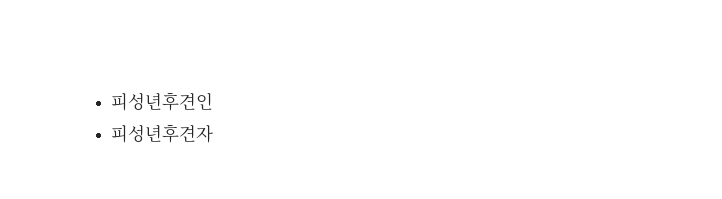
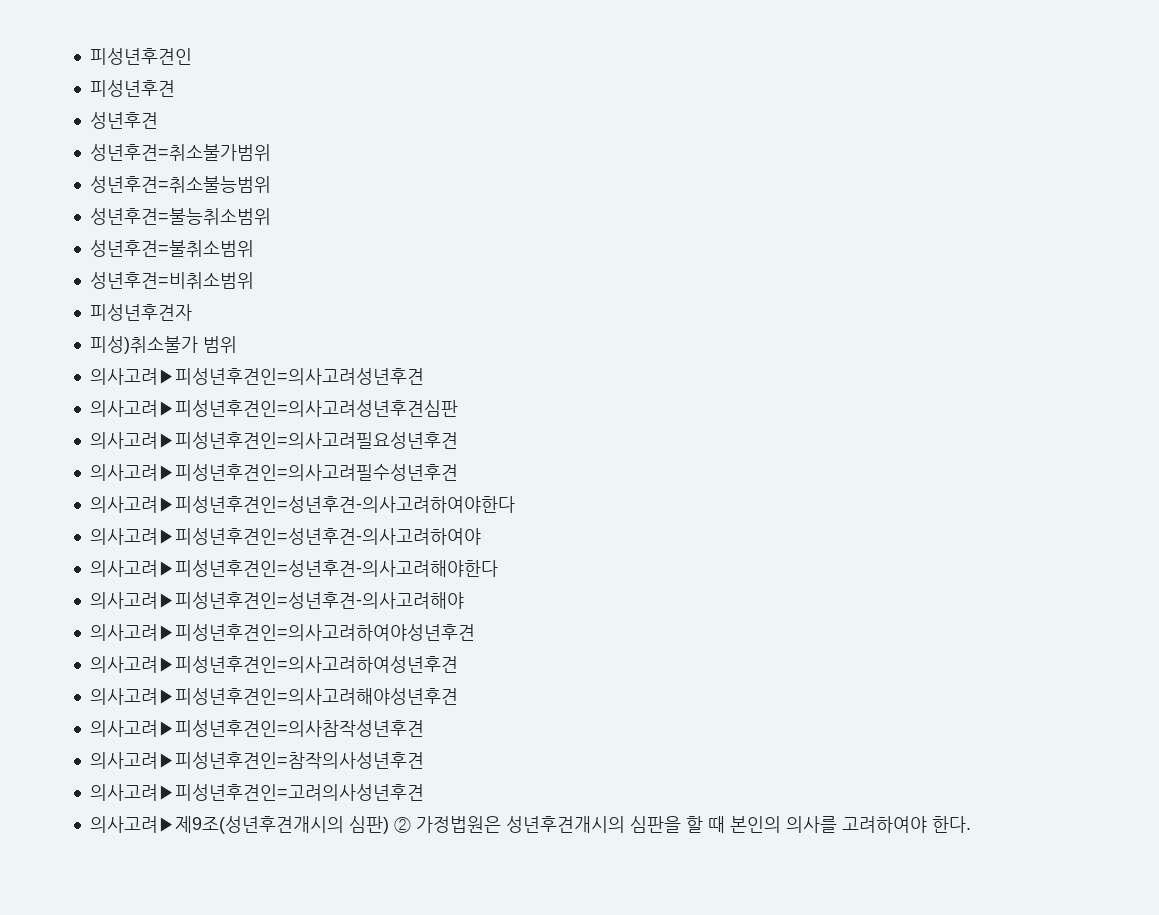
+ 피성년후견
+ 성년후견
+ 성년후견=취소불가범위
+ 성년후견=취소불능범위
+ 성년후견=불능취소범위
+ 성년후견=불취소범위
+ 성년후견=비취소범위
  피성년후견자
+ 피성)취소불가 범위
+ 의사고려▶피성년후견인=의사고려성년후견
+ 의사고려▶피성년후견인=의사고려성년후견심판
+ 의사고려▶피성년후견인=의사고려필요성년후견
+ 의사고려▶피성년후견인=의사고려필수성년후견
+ 의사고려▶피성년후견인=성년후견-의사고려하여야한다
+ 의사고려▶피성년후견인=성년후견-의사고려하여야
+ 의사고려▶피성년후견인=성년후견-의사고려해야한다
+ 의사고려▶피성년후견인=성년후견-의사고려해야
+ 의사고려▶피성년후견인=의사고려하여야성년후견
+ 의사고려▶피성년후견인=의사고려하여성년후견
+ 의사고려▶피성년후견인=의사고려해야성년후견
+ 의사고려▶피성년후견인=의사참작성년후견
+ 의사고려▶피성년후견인=참작의사성년후견
+ 의사고려▶피성년후견인=고려의사성년후견
+ 의사고려▶제9조(성년후견개시의 심판) ② 가정법원은 성년후견개시의 심판을 할 때 본인의 의사를 고려하여야 한다.

